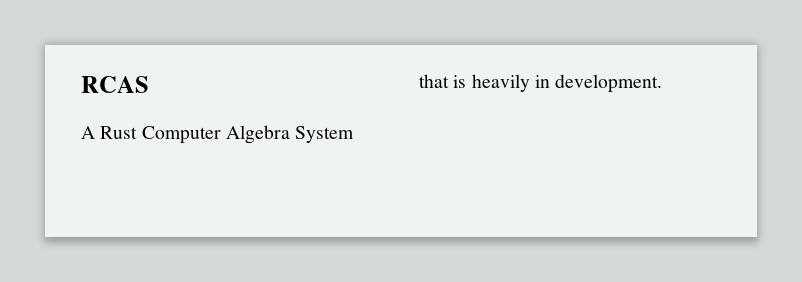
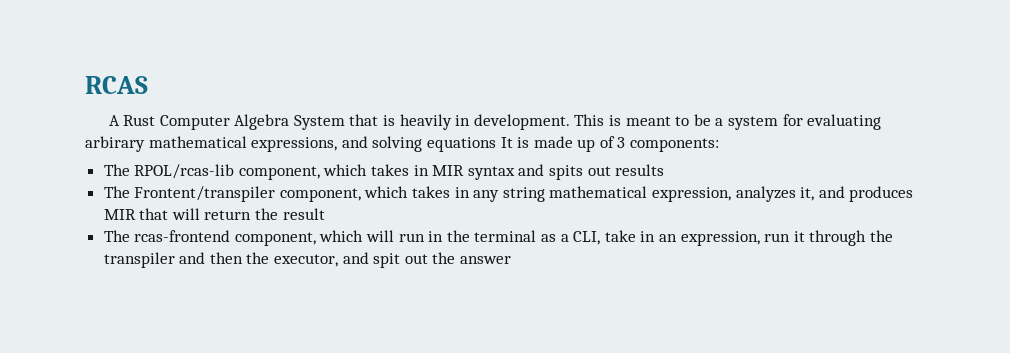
+ This is meant to be a system for evaluating arbirary mathematical expressions, and solving equations It is made up of 3 components:
+ The RPOL/rcas-lib component, which takes in MIR syntax and spits out results
+ The Frontent/transpiler component, which takes in any string mathematical expression, analyzes it, and produces MIR that will return the result
+ The rcas-frontend component, which will run in the terminal as a CLI, take in an expression, run it through the transpiler and then the executor, and spit out the answer

